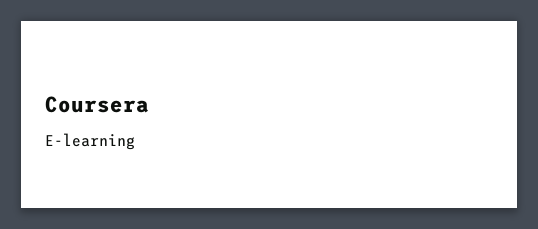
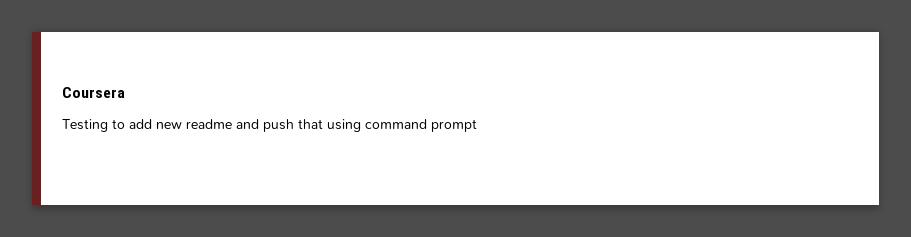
- E-learning
+ Testing to add new readme and push that using command prompt

